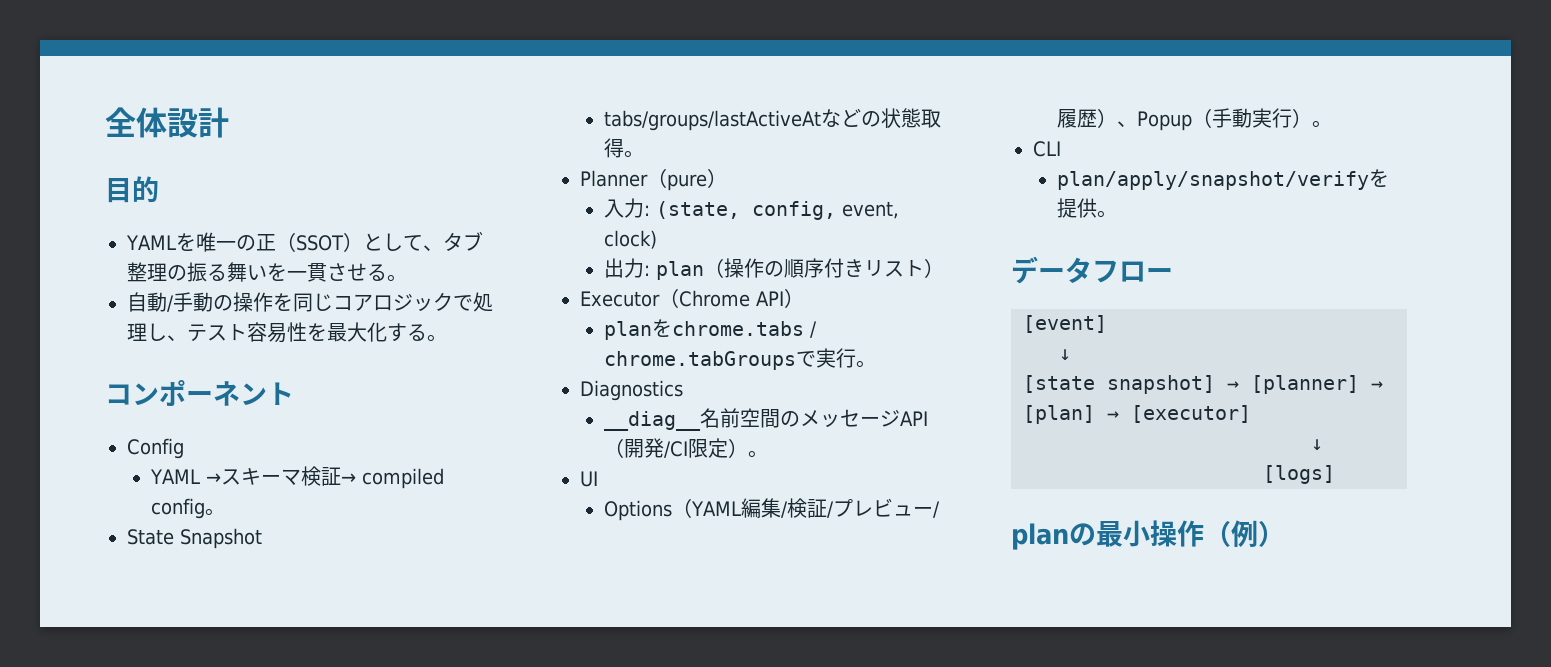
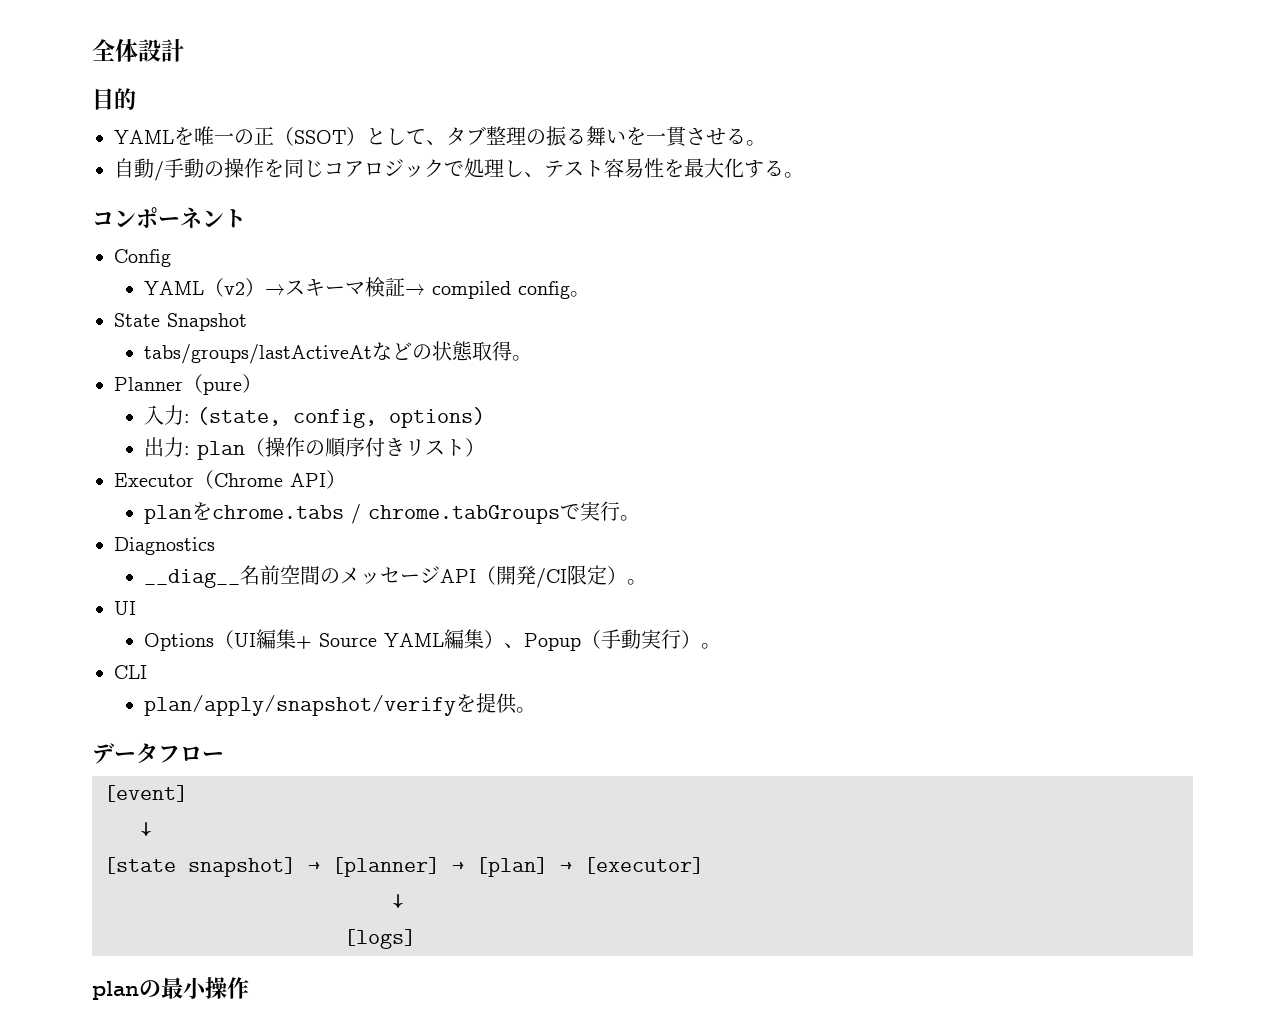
- YAML →スキーマ検証→ compiled config。
+ YAML（v2）→スキーマ検証→ compiled config。
- 入力: (state, config, event, clock)
+ 入力: (state, config, options)
- Options（YAML編集/検証/プレビュー/履歴）、Popup（手動実行）。
+ Options（UI編集+ Source YAML編集）、Popup（手動実行）。
- planの最小操作（例）
+ planの最小操作

